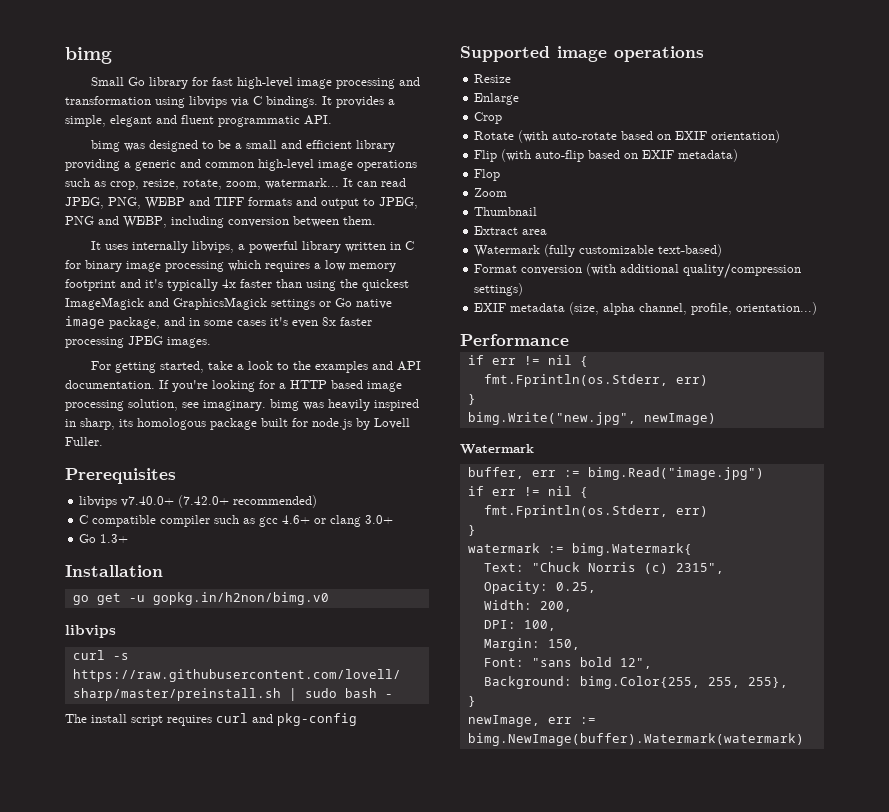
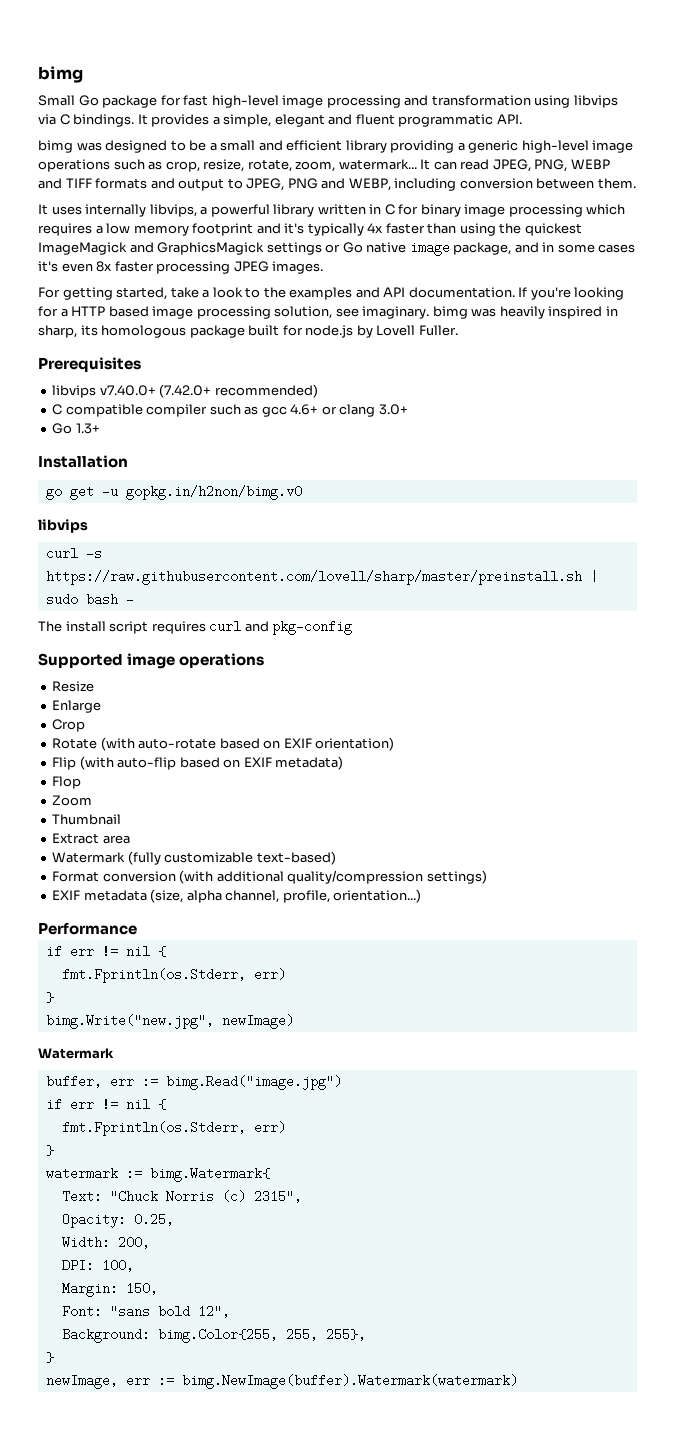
- Small Go library for fast high-level image processing and transformation using libvips via C bindings.
+ Small Go package for fast high-level image processing and transformation using libvips via C bindings.
- bimg was designed to be a small and efficient library providing a generic and common high-level image operations such as crop, resize, rotate, zoom, watermark...
+ bimg was designed to be a small and efficient library providing a generic high-level image operations such as crop, resize, rotate, zoom, watermark...

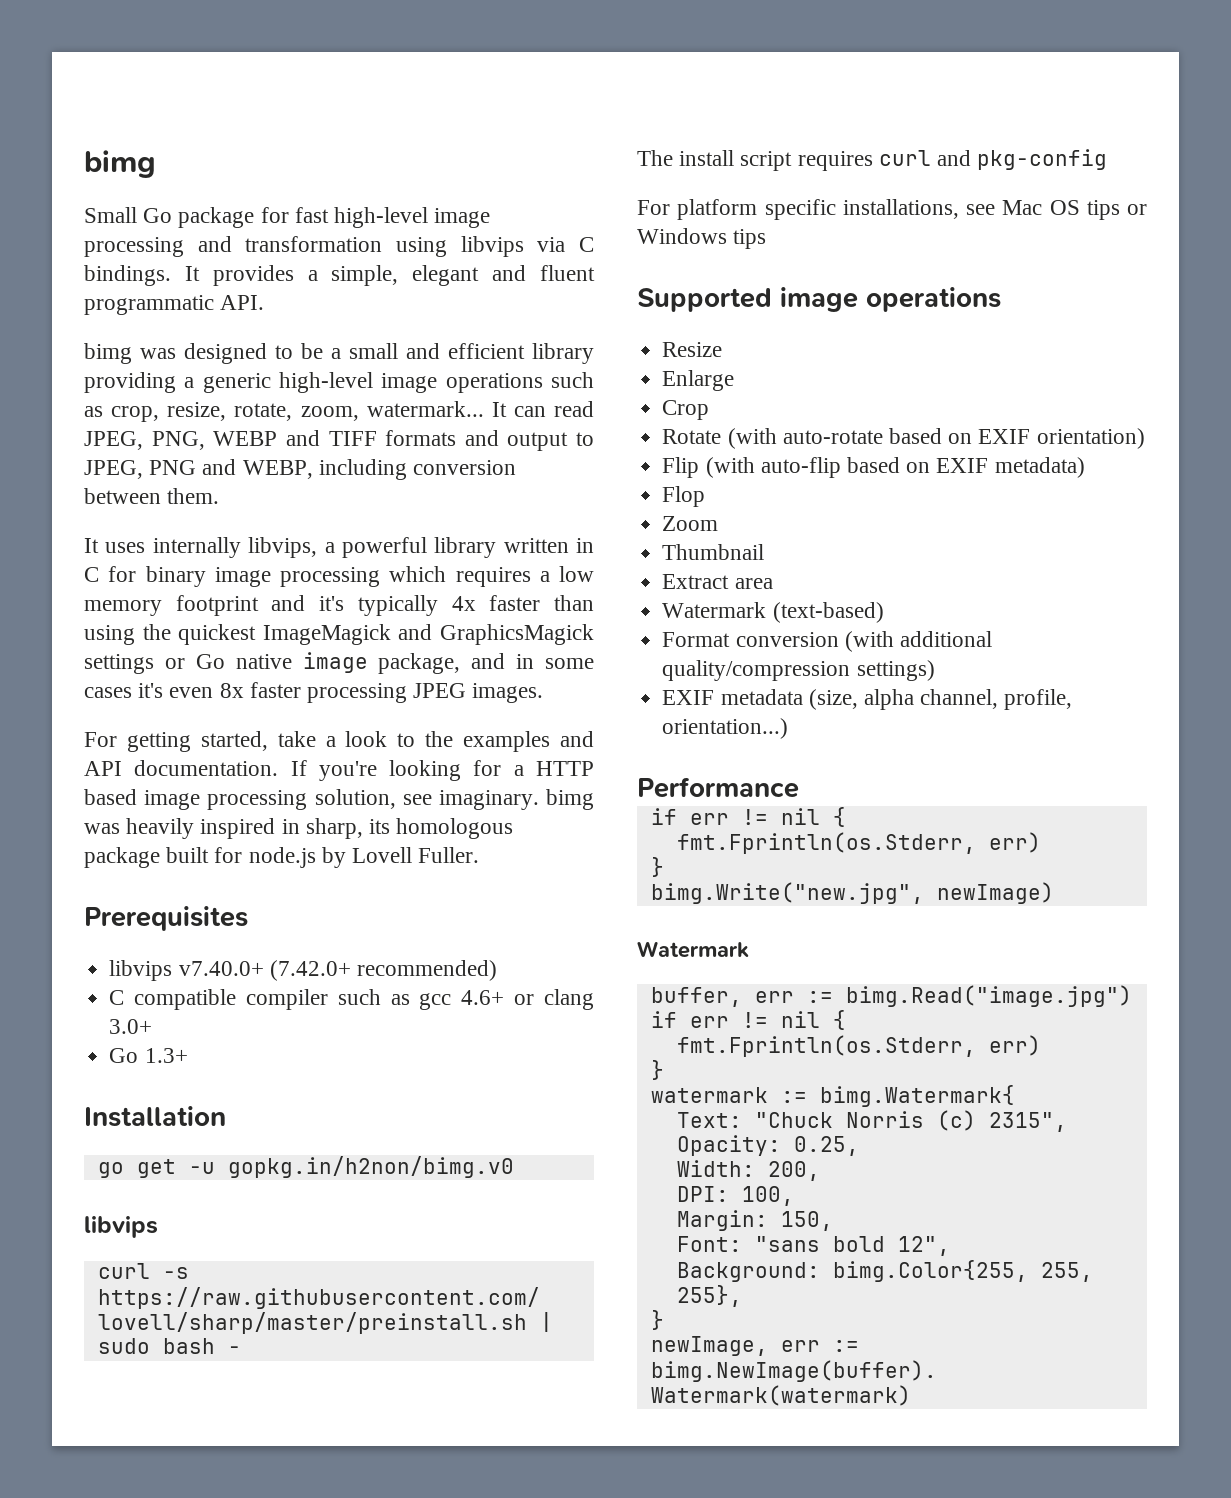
+ For platform specific installations, see Mac OS tips or Windows tips
- Watermark (fully customizable text-based)
+ Watermark (text-based)

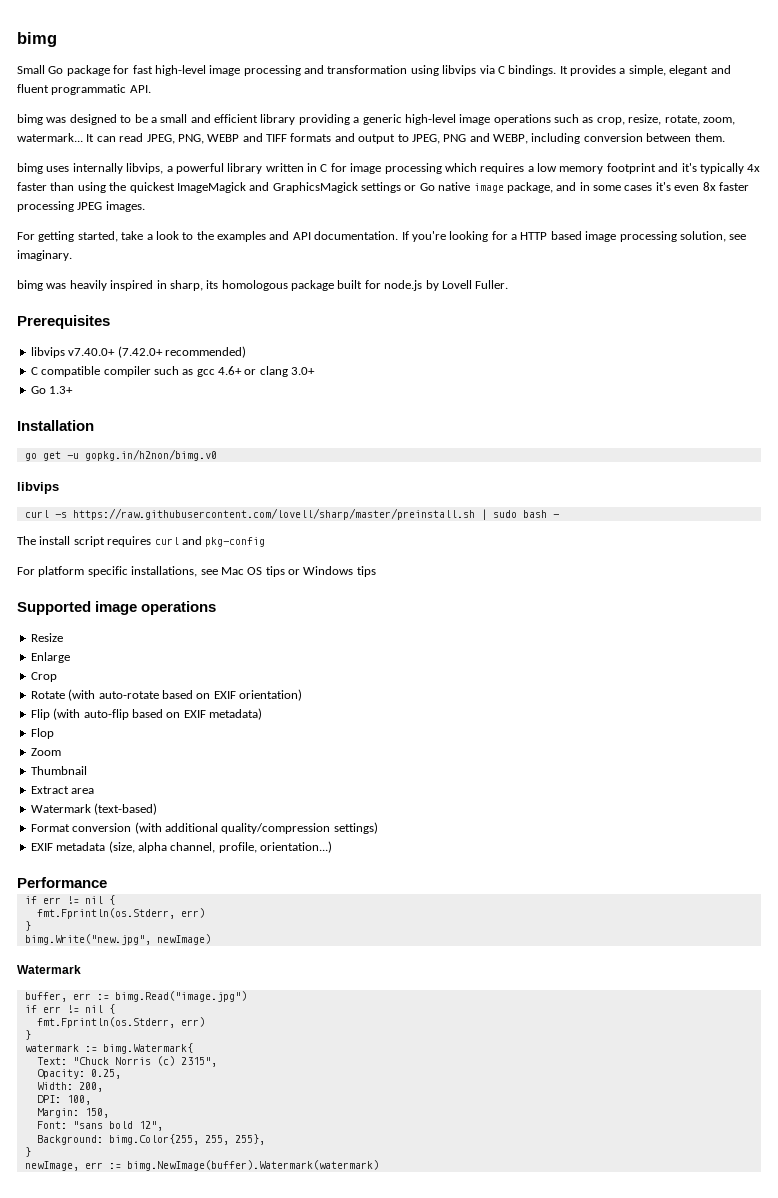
- It uses internally libvips, a powerful library written in C for binary image processing which requires a low memory footprint and it's typically 4x faster than using the quickest ImageMagick and GraphicsMagick settings or Go native image package, and in some cases it's even 8x faster processing JPEG images.
+ bimg uses internally libvips, a powerful library written in C for image processing which requires a low memory footprint and it's typically 4x faster than using the quickest ImageMagick and GraphicsMagick settings or Go native image package, and in some cases it's even 8x faster processing JPEG images.
- If you're looking for a HTTP based image processing solution, see imaginary. bimg was heavily inspired in sharp, its homologous package built for node.js by Lovell Fuller.
+ If you're looking for a HTTP based image processing solution, see imaginary.
+ bimg was heavily inspired in sharp, its homologous package built for node.js by Lovell Fuller.

